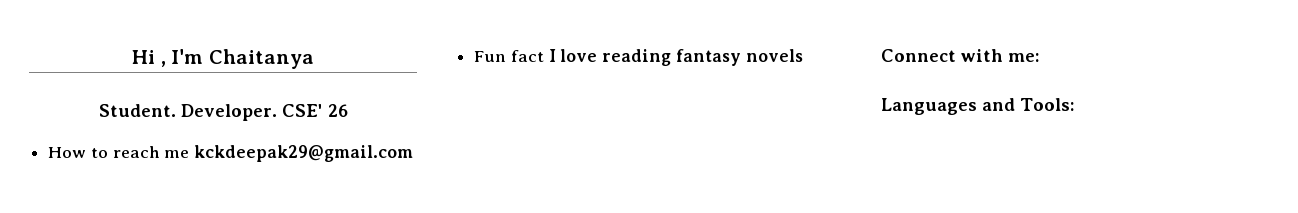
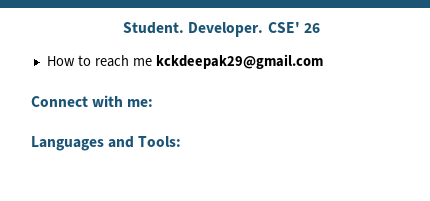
- Hi , I'm Chaitanya
- Fun fact I love reading fantasy novels

